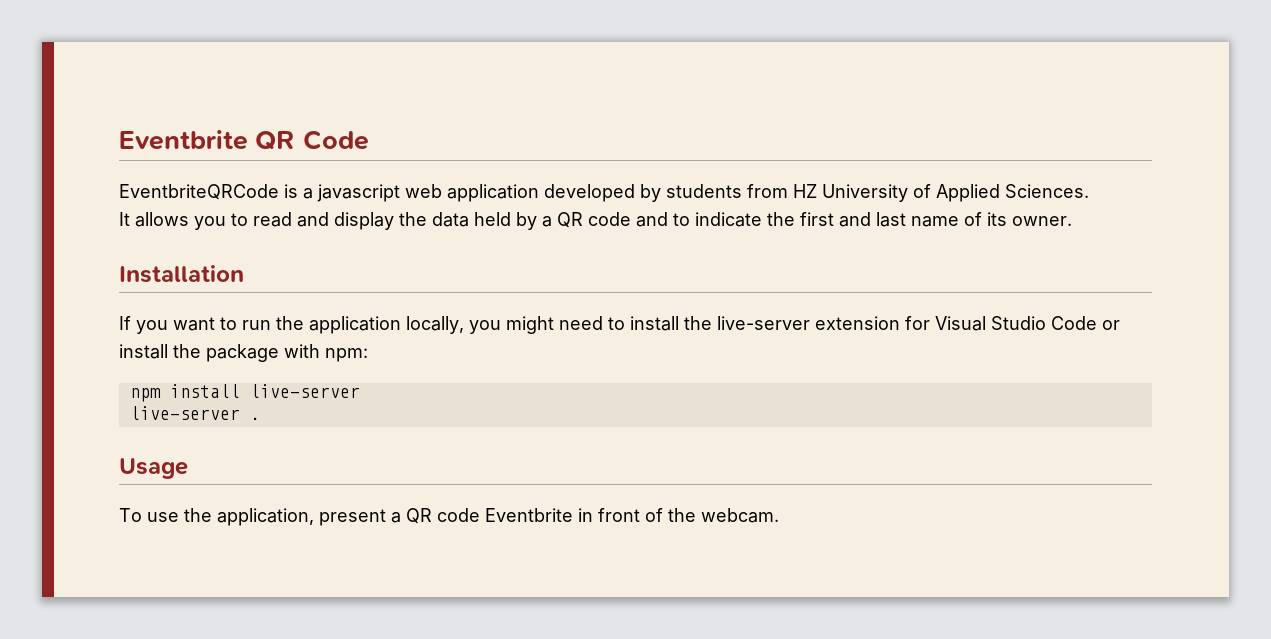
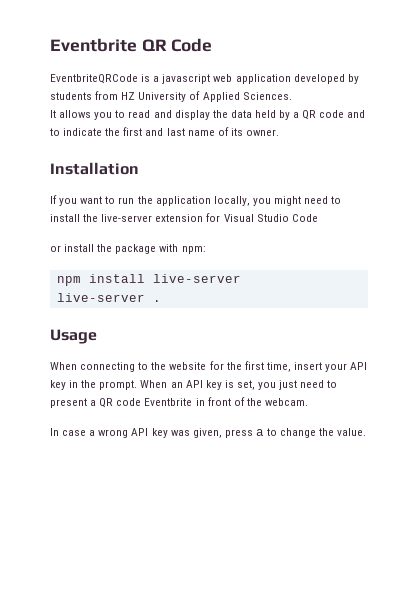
- If you want to run the application locally, you might need to install the live-server extension for Visual Studio Code or install the package with npm:
+ If you want to run the application locally, you might need to install the live-server extension for Visual Studio Code
+ or install the package with npm:
- To use the application, present a QR code Eventbrite in front of the webcam.
+ When connecting to the website for the first time, insert your API key in the prompt. When an API key is set, you just need to present a QR code Eventbrite in front of the webcam.
+ In case a wrong API key was given, press a to change the value.

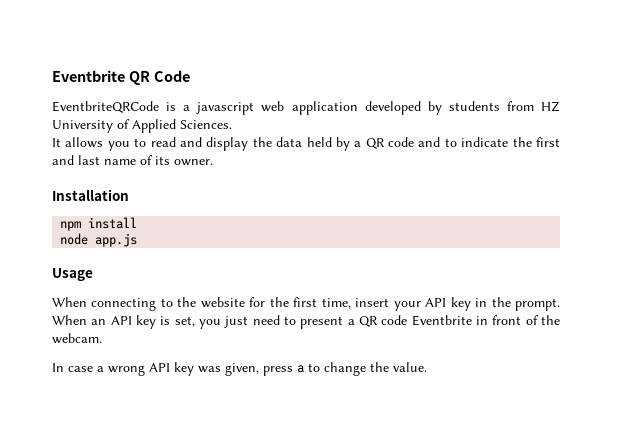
- If you want to run the application locally, you might need to install the live-server extension for Visual Studio Code
- or install the package with npm:
- npm install live-server
- live-server .
+ npm install
+ node app.js

